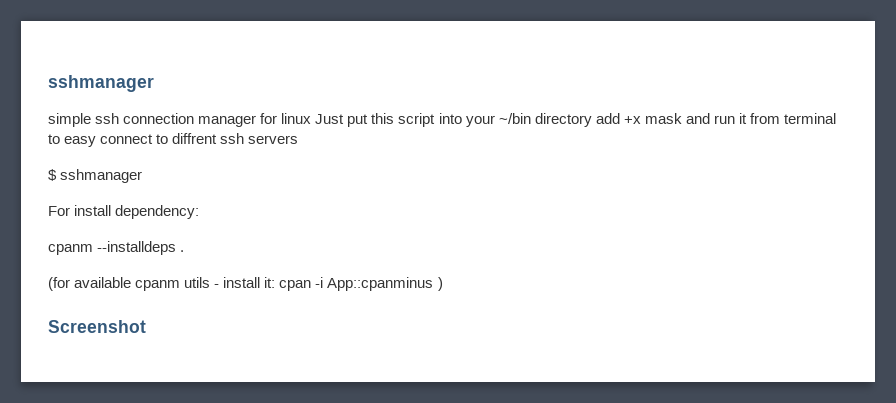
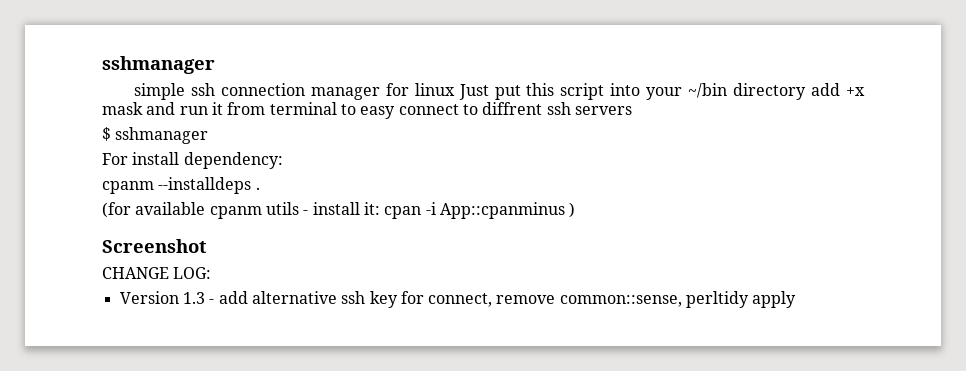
+ CHANGE LOG:
+ Version 1.3 - add alternative ssh key for connect, remove common::sense, perltidy apply

